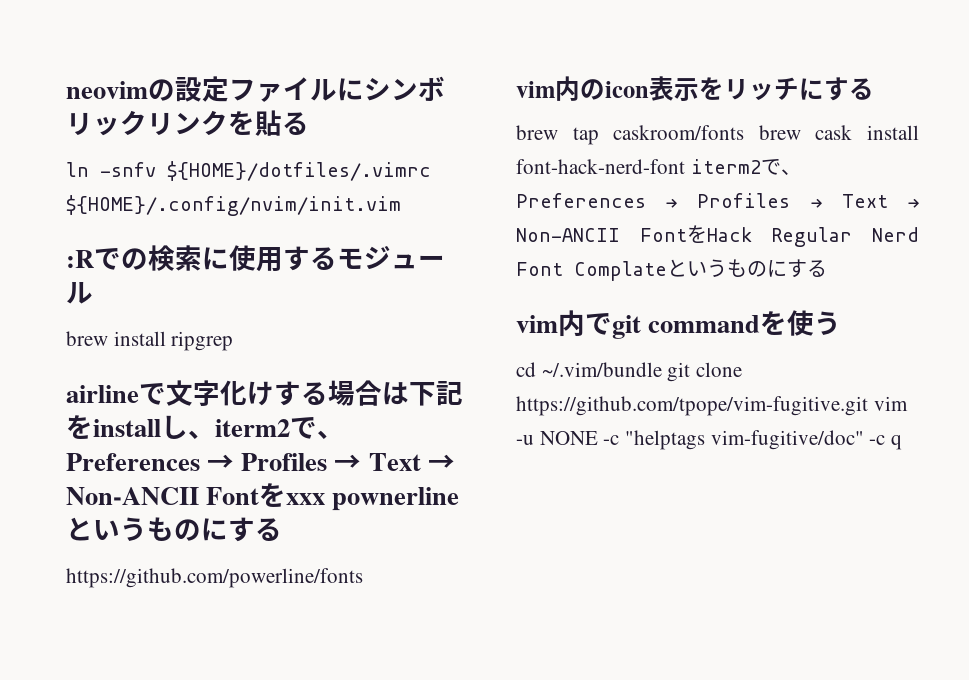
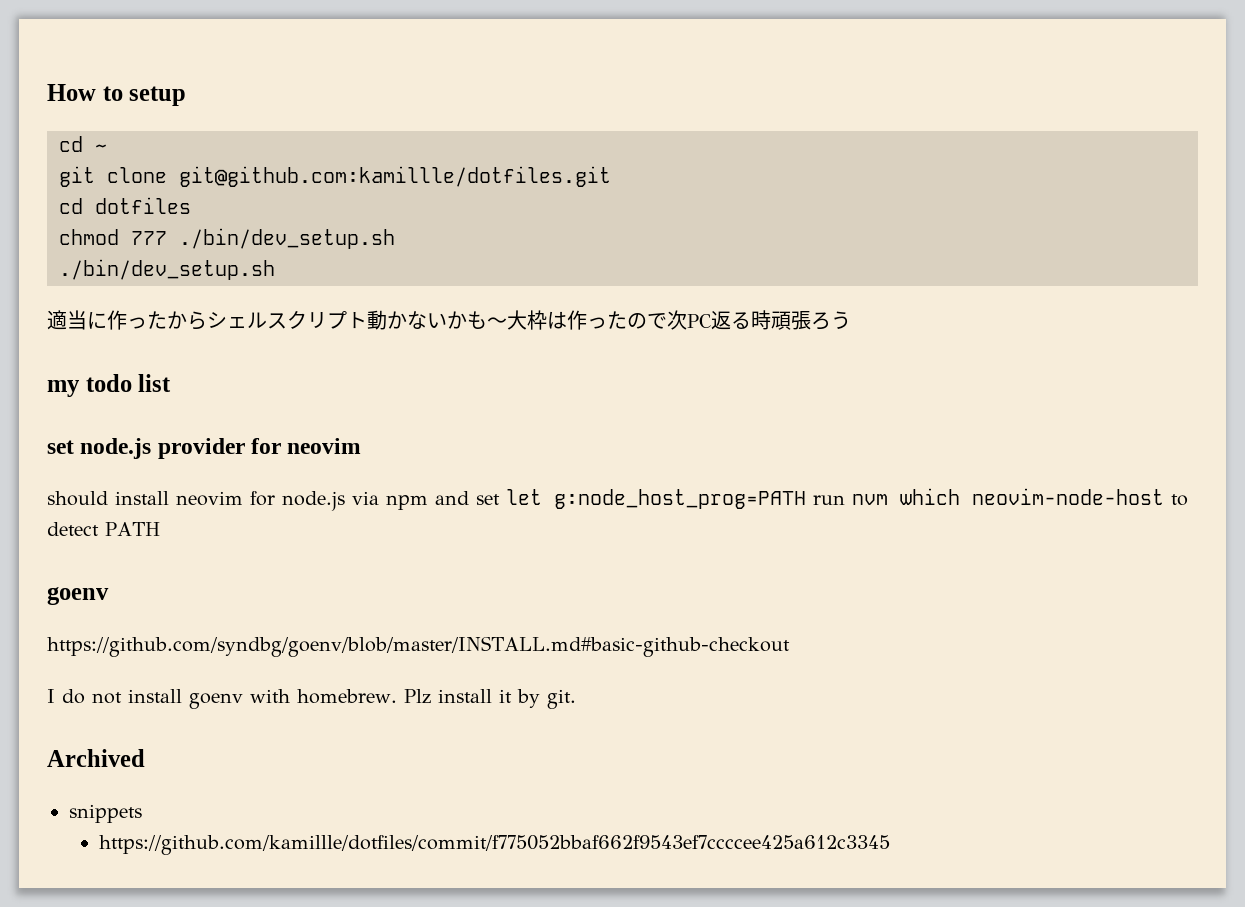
- neovimの設定ファイルにシンボリックリンクを貼る
- ln -snfv ${HOME}/dotfiles/.vimrc ${HOME}/.config/nvim/init.vim
- :Rでの検索に使用するモジュール
- brew install ripgrep
- airlineで文字化けする場合は下記をinstallし、iterm2で、Preferences → Profiles → Text → Non-ANCII Fontをxxx pownerlineというものにする
- https://github.com/powerline/fonts
- vim内のicon表示をリッチにする
- brew tap caskroom/fonts brew cask install font-hack-nerd-font iterm2で、Preferences → Profiles → Text → Non-ANCII FontをHack Regular Nerd Font Complateというものにする
- vim内でgit commandを使う
- cd ~/.vim/bundle git clone https://github.com/tpope/vim-fugitive.git vim -u NONE -c "helptags vim-fugitive/doc" -c q
+ How to setup
+ cd ~
+ git clone git@github.com:kamillle/dotfiles.git
+ cd dotfiles
+ chmod 777 ./bin/dev_setup.sh
+ ./bin/dev_setup.sh
+ 適当に作ったからシェルスクリプト動かないかも〜大枠は作ったので次PC返る時頑張ろう
+ my todo list
+ set node.js provider for neovim
+ should install neovim for node.js via npm and set let g:node_host_prog=PATH run nvm which neovim-node-host to detect PATH
+ goenv
+ https://github.com/syndbg/goenv/blob/master/INSTALL.md#basic-github-checkout
+ I do not install goenv with homebrew. Plz install it by git.
+ Archived
+ snippets
+ https://github.com/kamillle/dotfiles/commit/f775052bbaf662f9543ef7ccccee425a612c3345

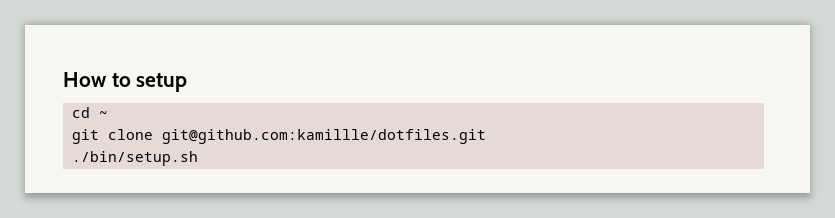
- cd dotfiles
- chmod 777 ./bin/dev_setup.sh
- ./bin/dev_setup.sh
- 適当に作ったからシェルスクリプト動かないかも〜大枠は作ったので次PC返る時頑張ろう
- my todo list
- set node.js provider for neovim
- should install neovim for node.js via npm and set let g:node_host_prog=PATH run nvm which neovim-node-host to detect PATH
- goenv
- https://github.com/syndbg/goenv/blob/master/INSTALL.md#basic-github-checkout
- I do not install goenv with homebrew. Plz install it by git.
- Archived
- snippets
- https://github.com/kamillle/dotfiles/commit/f775052bbaf662f9543ef7ccccee425a612c3345
+ ./bin/setup.sh

